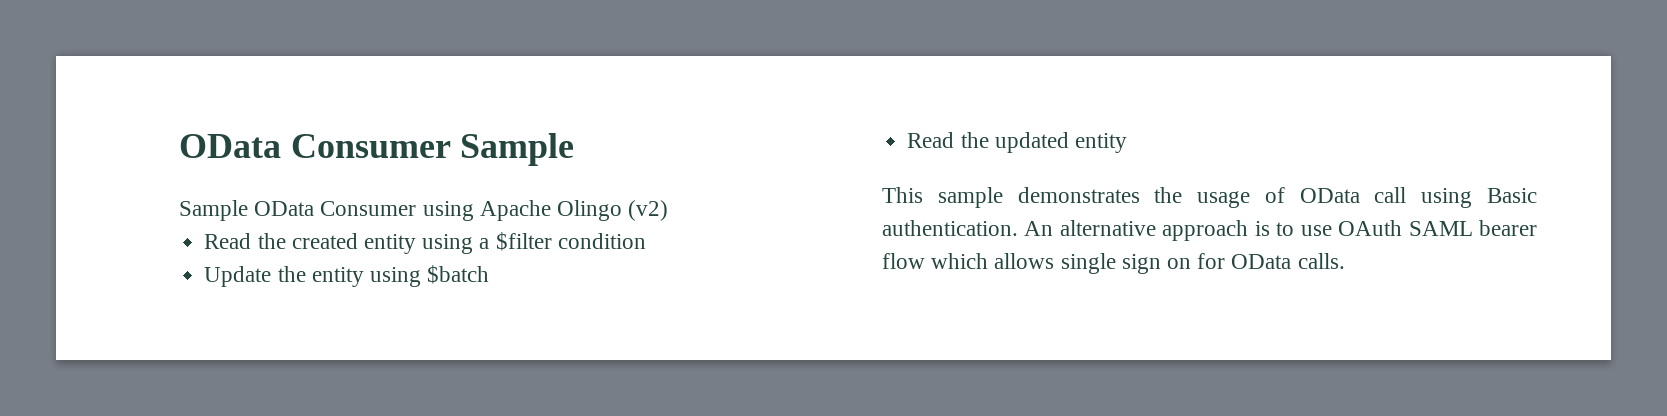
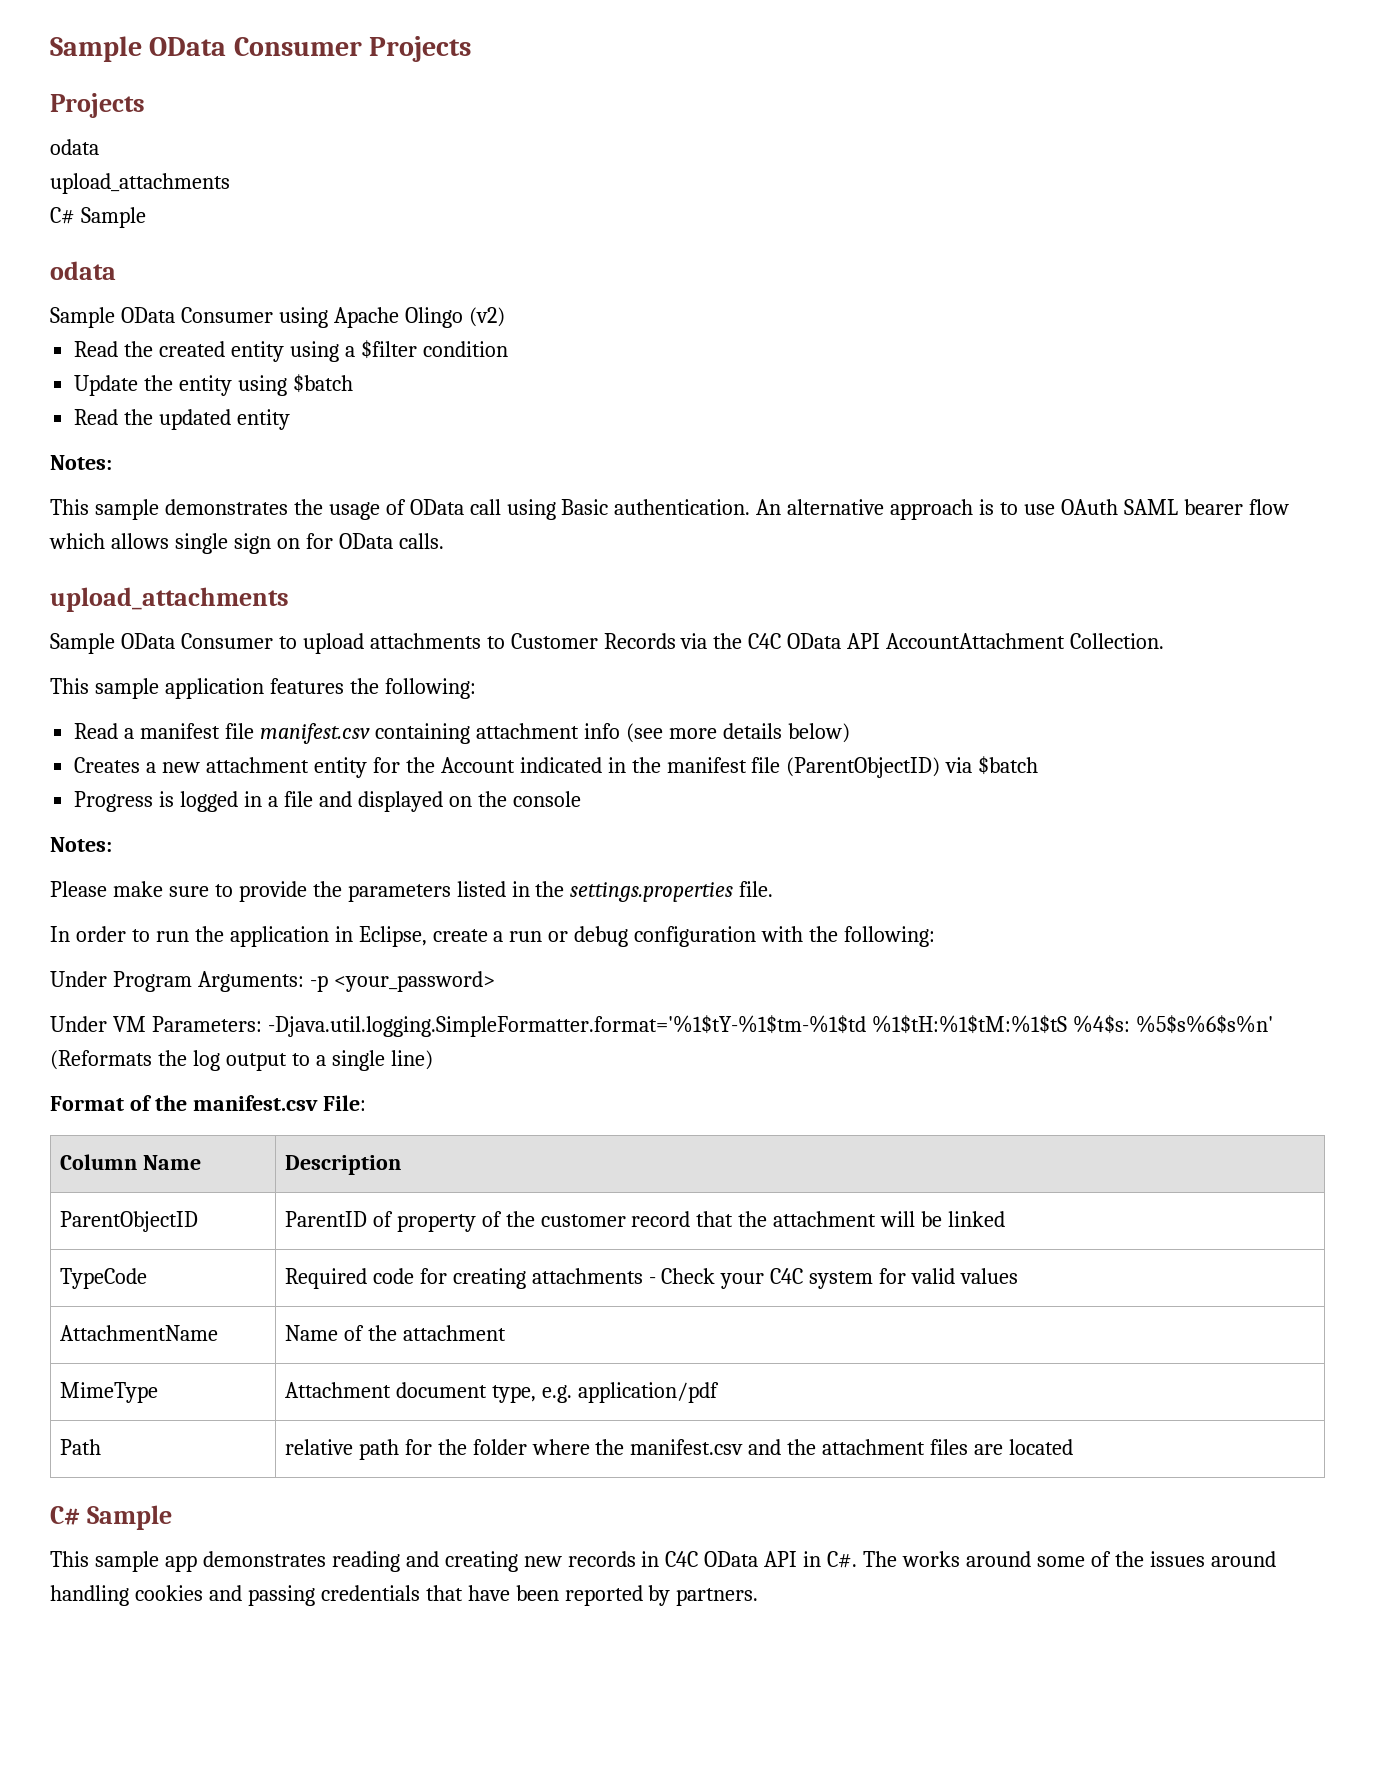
- OData Consumer Sample
+ Sample OData Consumer Projects
+ Projects
+ odata
+ upload_attachments
+ C# Sample
+ odata
  Read the updated entity
+ Notes:
  An alternative approach is to use OAuth SAML bearer flow which allows single sign on for OData calls.
+ upload_attachments
+ Sample OData Consumer to upload attachments to Customer Records via the C4C OData API AccountAttachment Collection.
+ This sample application features the following:
+ Read a manifest file manifest.csv containing attachment info (see more details below)
+ Creates a new attachment entity for the Account indicated in the manifest file (ParentObjectID) via $batch
+ Progress is logged in a file and displayed on the console
+ Notes:
+ Please make sure to provide the parameters listed in the settings.properties file.
+ In order to run the application in Eclipse, create a run or debug configuration with the following:
+ Under Program Arguments: -p <your_password>
+ Under VM Parameters: -Djava.util.logging.SimpleFormatter.format='%1$tY-%1$tm-%1$td %1$tH:%1$tM:%1$tS %4$s: %5$s%6$s%n' (Reformats the log output to a single line)
+ Format of the manifest.csv File:
+ Column Name | Description
+ ParentObjectID | ParentID of property of the customer record that the attachment will be linked
+ TypeCode | Required code for creating attachments - Check your C4C system for valid values
+ AttachmentName | Name of the attachment
+ MimeType | Attachment document type, e.g. application/pdf
+ Path | relative path for the folder where the manifest.csv and the attachment files are located
+ C# Sample
+ This sample app demonstrates reading and creating new records in C4C OData API in C#. The works around some of the issues around handling cookies and passing credentials that have been reported by partners.

